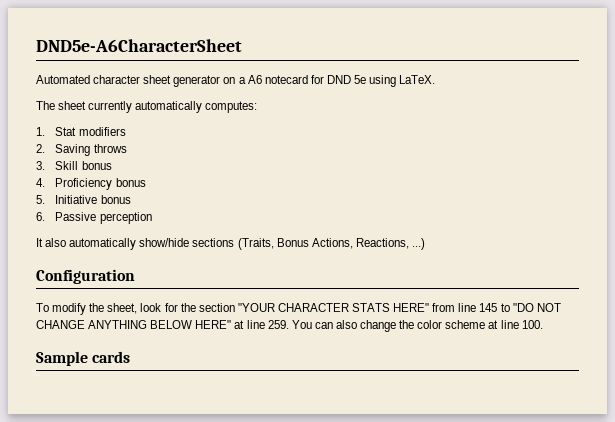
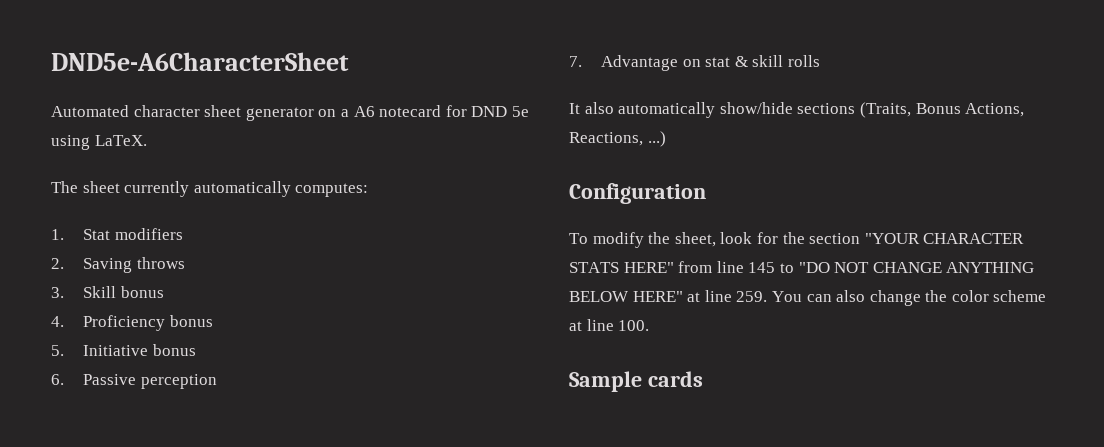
+ 7. Advantage on stat & skill rolls

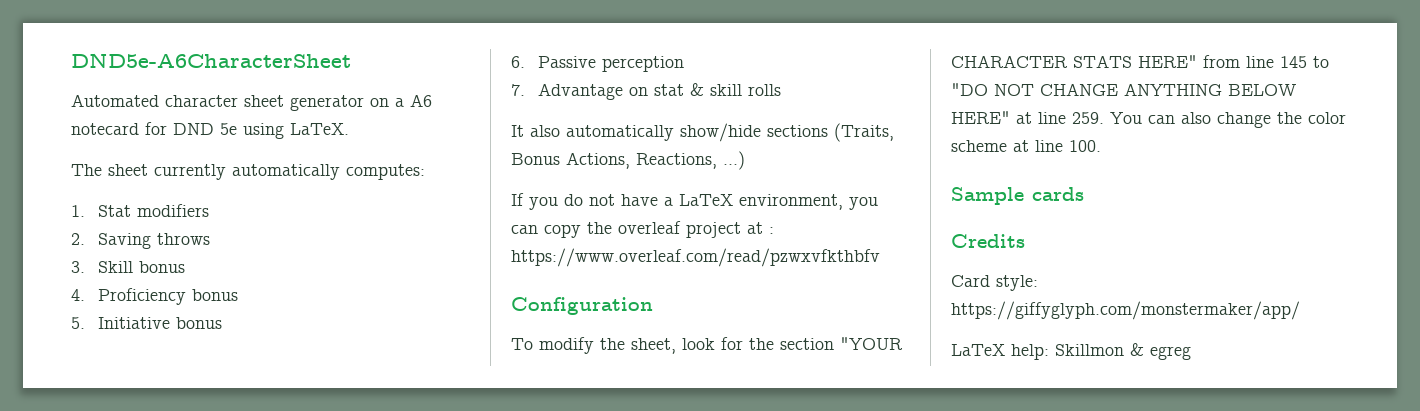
+ If you do not have a LaTeX environment, you can copy the overleaf project at : https://www.overleaf.com/read/pzwxvfkthbfv
+ Credits
+ Card style: https://giffyglyph.com/monstermaker/app/
+ LaTeX help: Skillmon & egreg

